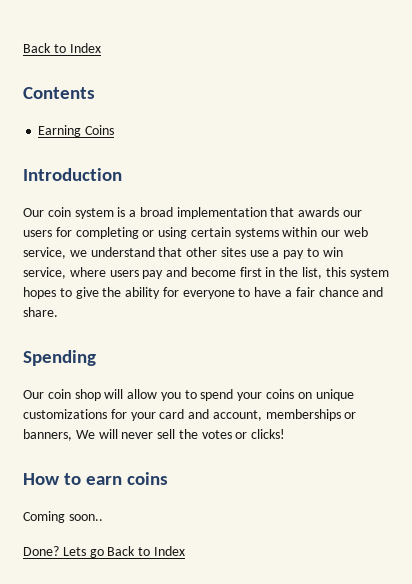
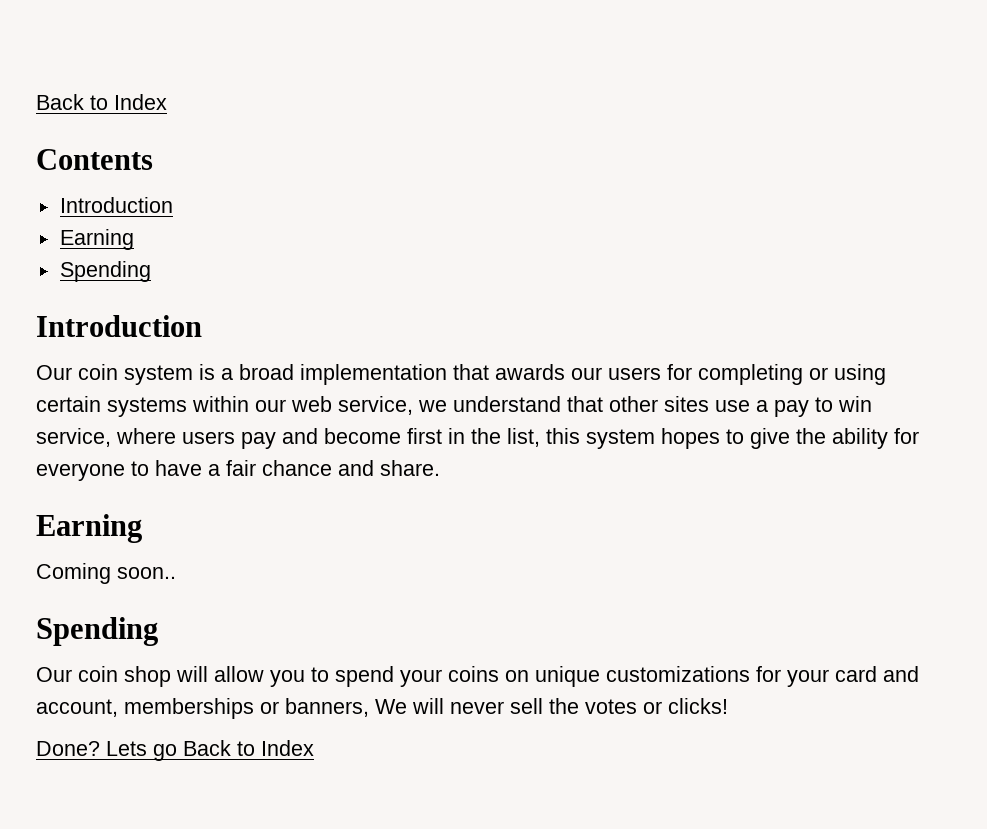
  Contents
- Earning Coins
+ Introduction
+ Earning
+ Spending
  Our coin system is a broad implementation that awards our users for completing or using certain systems within our web service, we understand that other sites use a pay to win service, where users pay and become first in the list, this system hopes to give the ability for everyone to have a fair chance and share.
+ Earning
+ Coming soon..
- How to earn coins
- Coming soon..

